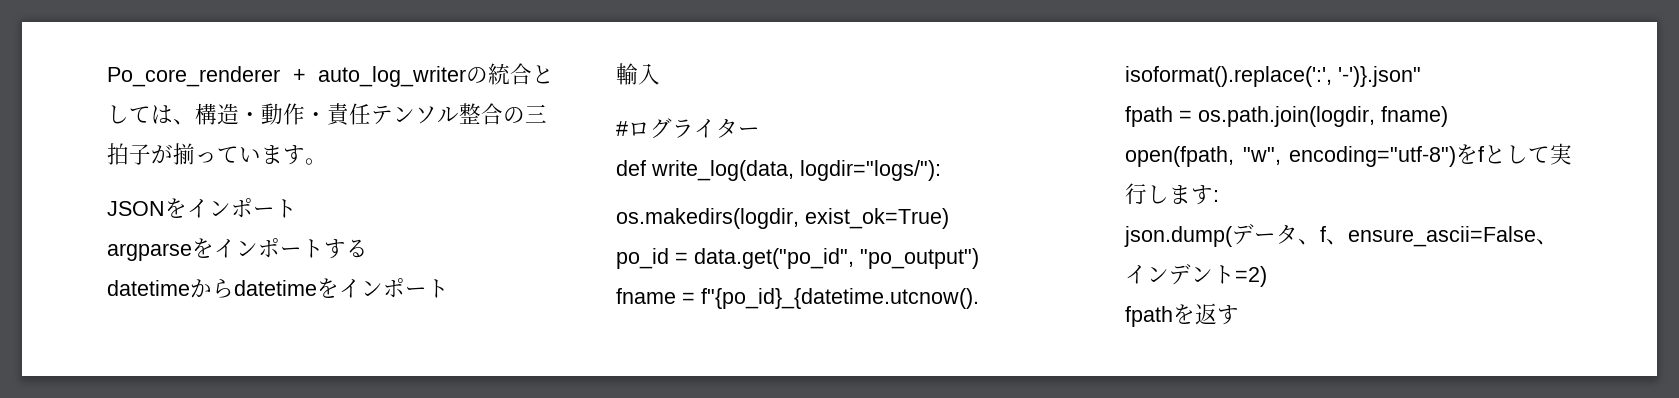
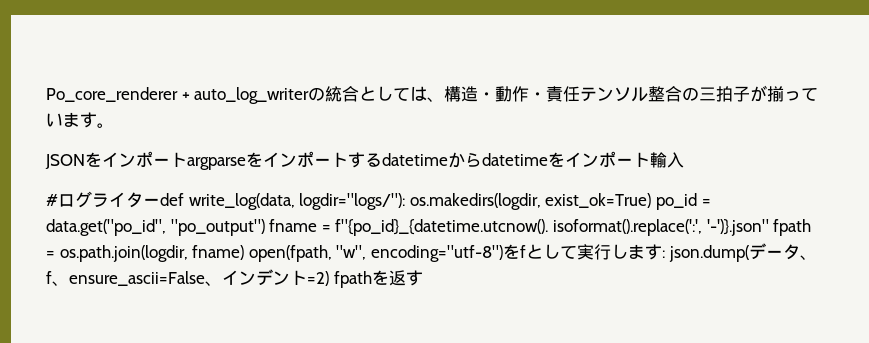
- JSONをインポート
- argparseをインポートする
- datetimeからdatetimeをインポート
- 輸入
+ JSONをインポートargparseをインポートするdatetimeからdatetimeをインポート輸入
- #ログライター
- def write_log(data, logdir="logs/"):
- os.makedirs(logdir, exist_ok=True)
- po_id = data.get("po_id", "po_output")
- fname = f"{po_id}_{datetime.utcnow(). isoformat().replace(':', '-')}.json"
- fpath = os.path.join(logdir, fname)
- open(fpath, "w", encoding="utf-8")をfとして実行します:
- json.dump(データ、f、ensure_ascii=False、インデント=2)
- fpathを返す
+ #ログライターdef write_log(data, logdir="logs/"): os.makedirs(logdir, exist_ok=True) po_id = data.get("po_id", "po_output") fname = f"{po_id}_{datetime.utcnow(). isoformat().replace(':', '-')}.json" fpath = os.path.join(logdir, fname) open(fpath, "w", encoding="utf-8")をfとして実行します: json.dump(データ、f、ensure_ascii=False、インデント=2) fpathを返す

